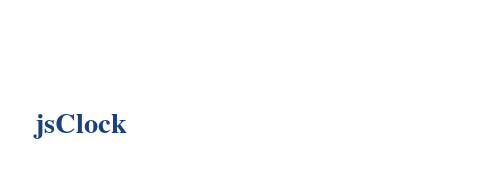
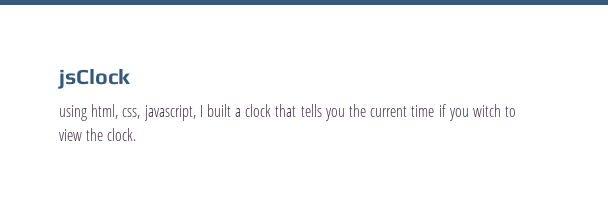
+ using html, css, javascript, I built a clock that tells you the current time if you witch to view the clock.

